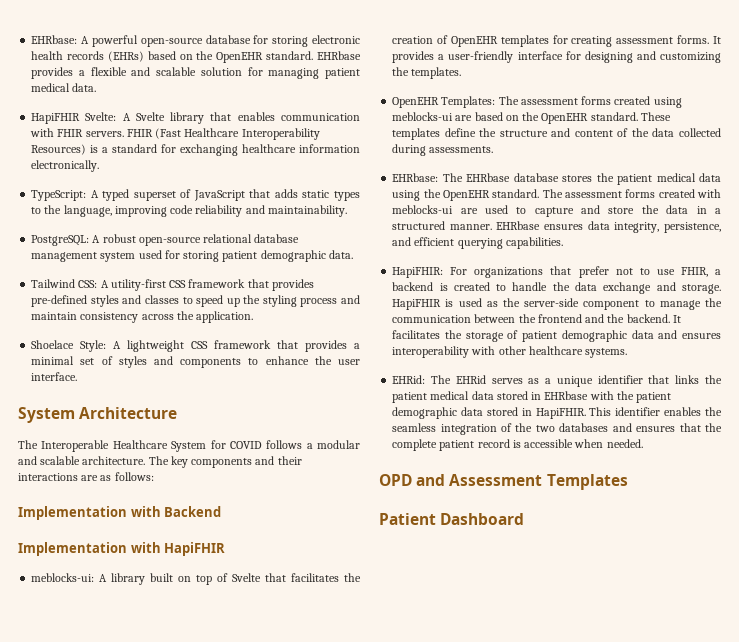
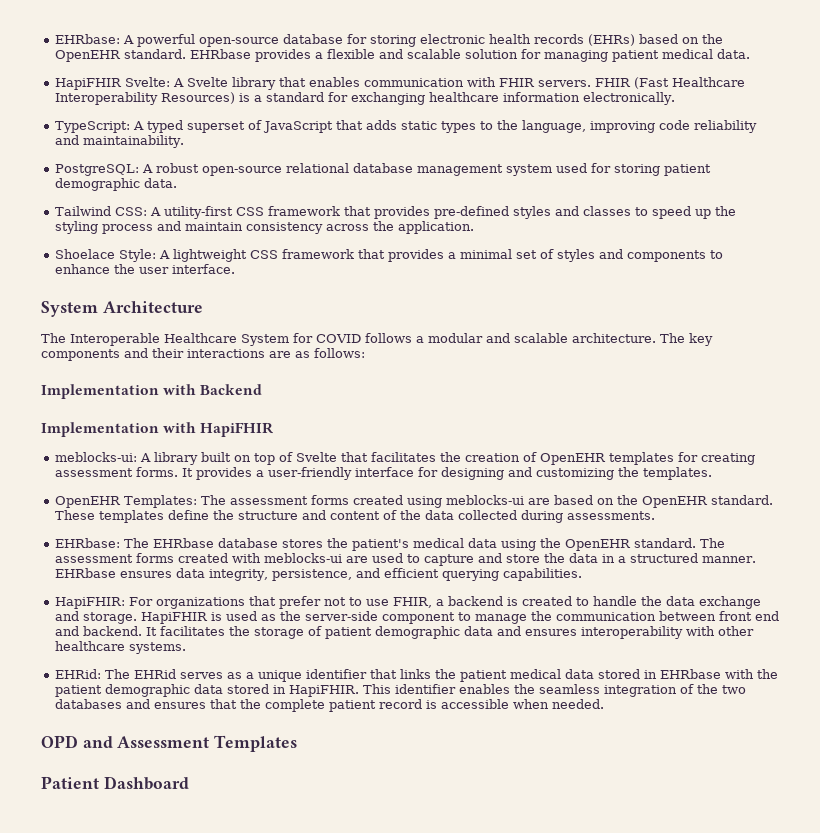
- EHRbase: The EHRbase database stores the patient medical data using the OpenEHR standard.
+ EHRbase: The EHRbase database stores the patient's medical data using the OpenEHR standard.
- HapiFHIR is used as the server-side component to manage the communication between the frontend and the backend.
+ HapiFHIR is used as the server-side component to manage the communication between front end and backend.

